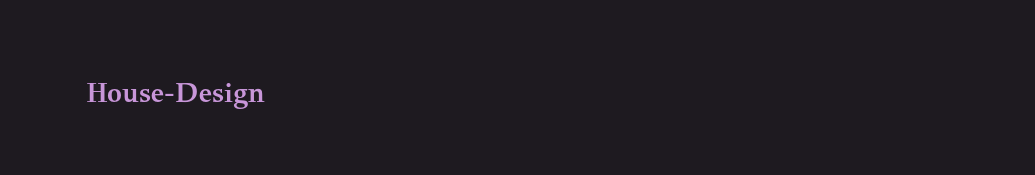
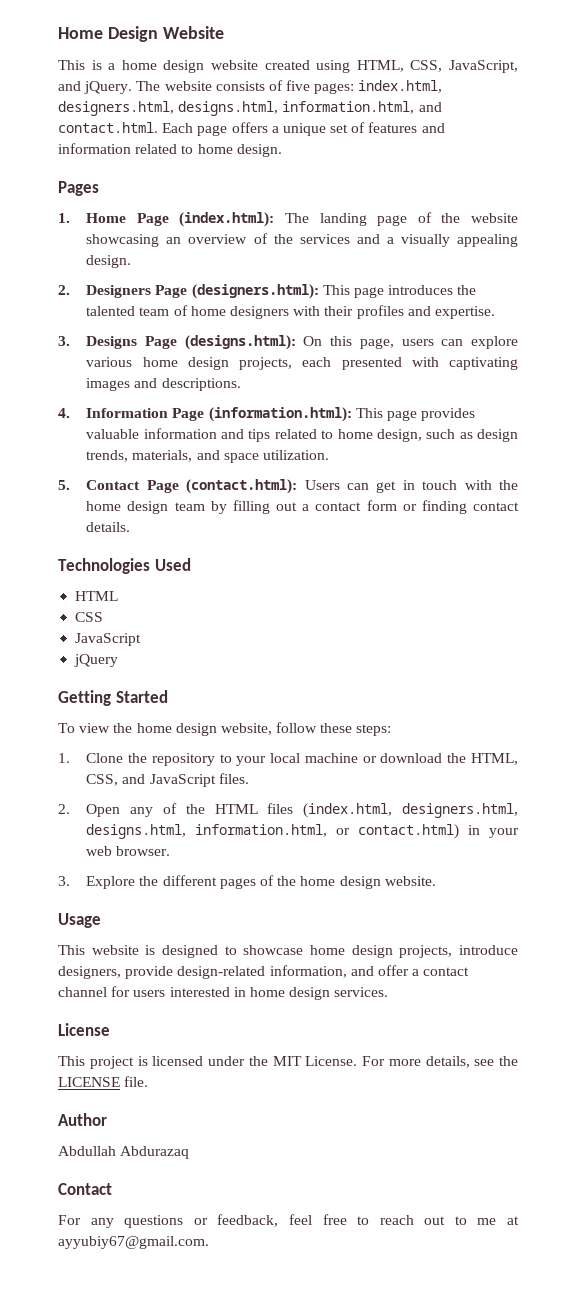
- House-Design
+ Home Design Website
+ This is a home design website created using HTML, CSS, JavaScript, and jQuery. The website consists of five pages: index.html, designers.html, designs.html, information.html, and contact.html. Each page offers a unique set of features and information related to home design.
+ Pages
+ 1. Home Page (index.html): The landing page of the website showcasing an overview of the services and a visually appealing design.
+ 2. Designers Page (designers.html): This page introduces the talented team of home designers with their profiles and expertise.
+ 3. Designs Page (designs.html): On this page, users can explore various home design projects, each presented with captivating images and descriptions.
+ 4. Information Page (information.html): This page provides valuable information and tips related to home design, such as design trends, materials, and space utilization.
+ 5. Contact Page (contact.html): Users can get in touch with the home design team by filling out a contact form or finding contact details.
+ Technologies Used
+ HTML
+ CSS
+ JavaScript
+ jQuery
+ Getting Started
+ To view the home design website, follow these steps:
+ 1. Clone the repository to your local machine or download the HTML, CSS, and JavaScript files.
+ 2. Open any of the HTML files (index.html, designers.html, designs.html, information.html, or contact.html) in your web browser.
+ 3. Explore the different pages of the home design website.
+ Usage
+ This website is designed to showcase home design projects, introduce designers, provide design-related information, and offer a contact channel for users interested in home design services.
+ License
+ This project is licensed under the MIT License. For more details, see the LICENSE file.
+ Author
+ Abdullah Abdurazaq
+ Contact
+ For any questions or feedback, feel free to reach out to me at ayyubiy67@gmail.com.

